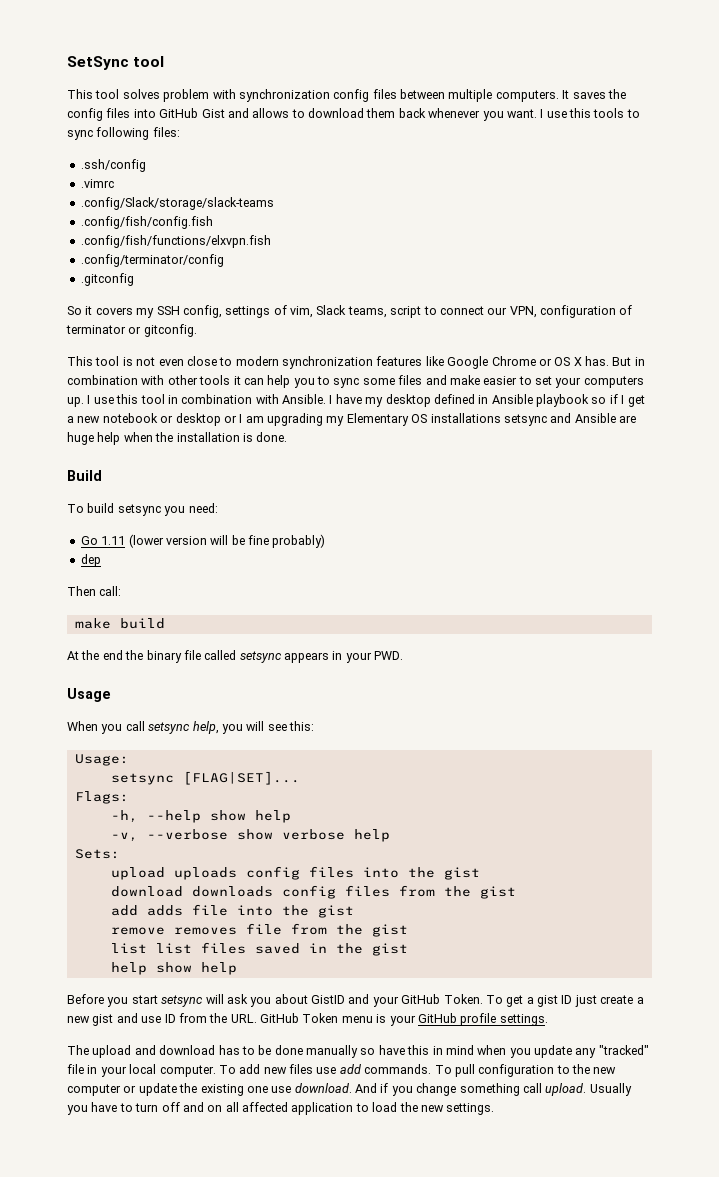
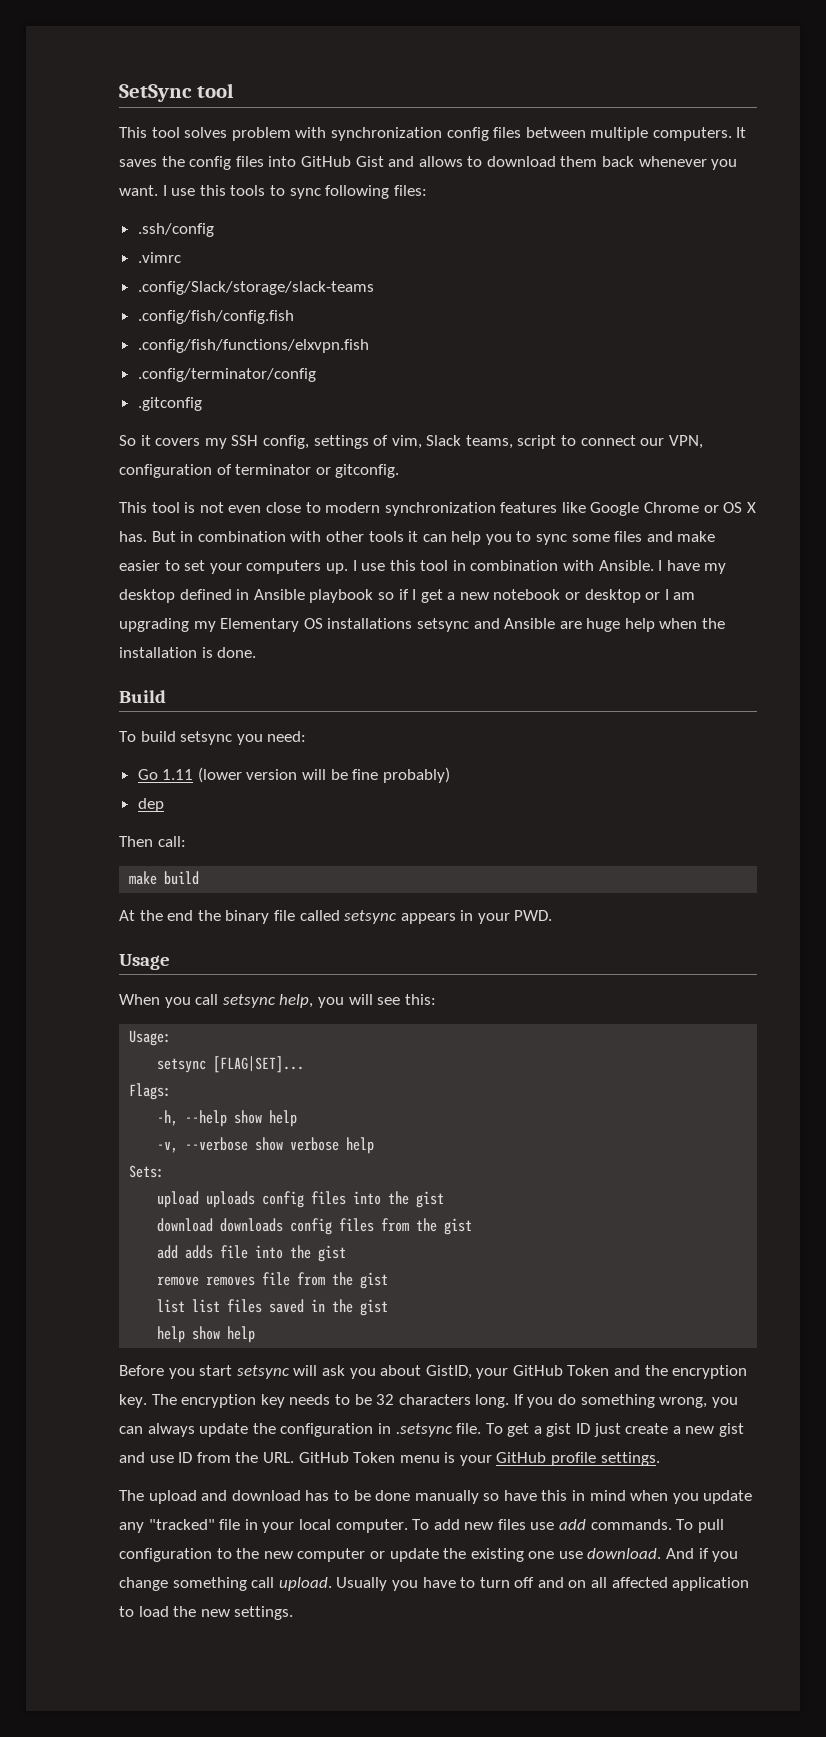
- Before you start setsync will ask you about GistID and your GitHub Token.
+ Before you start setsync will ask you about GistID, your GitHub Token and the encryption key. The encryption key needs to be 32 characters long. If you do something wrong, you can always update the configuration in .setsync file.

